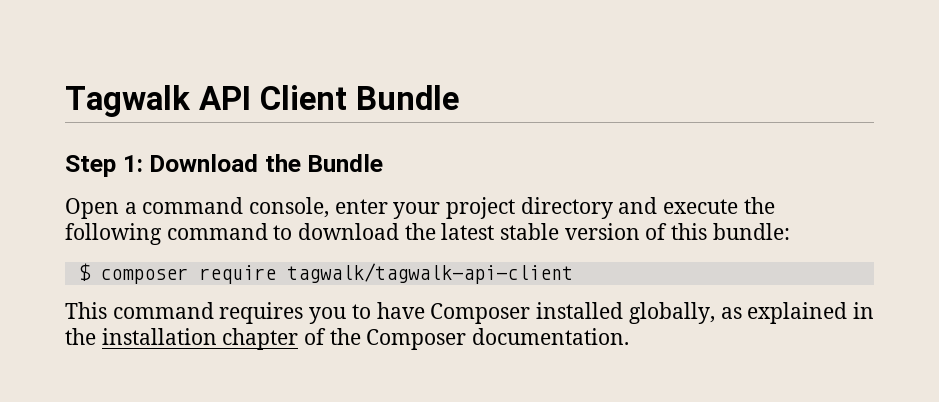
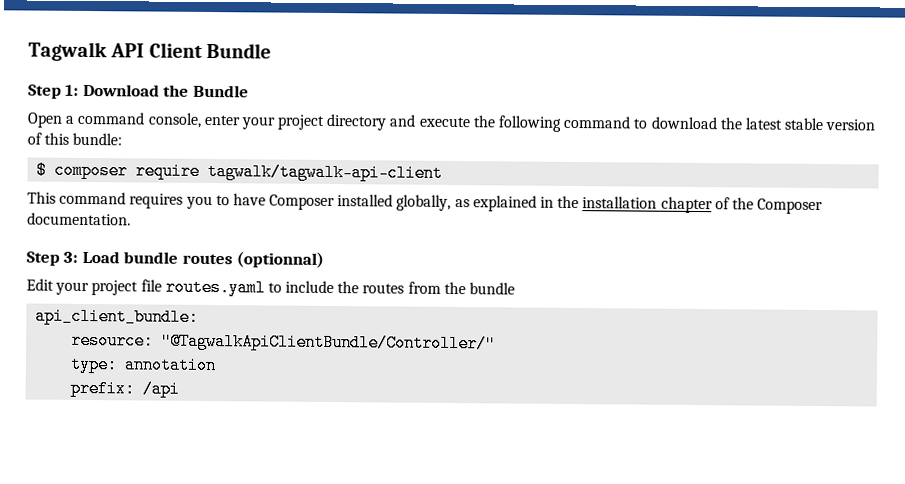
+ Step 3: Load bundle routes (optionnal)
+ Edit your project file routes.yaml to include the routes from the bundle
+ api_client_bundle:
+ resource: "@TagwalkApiClientBundle/Controller/"
+ type: annotation
+ prefix: /api

